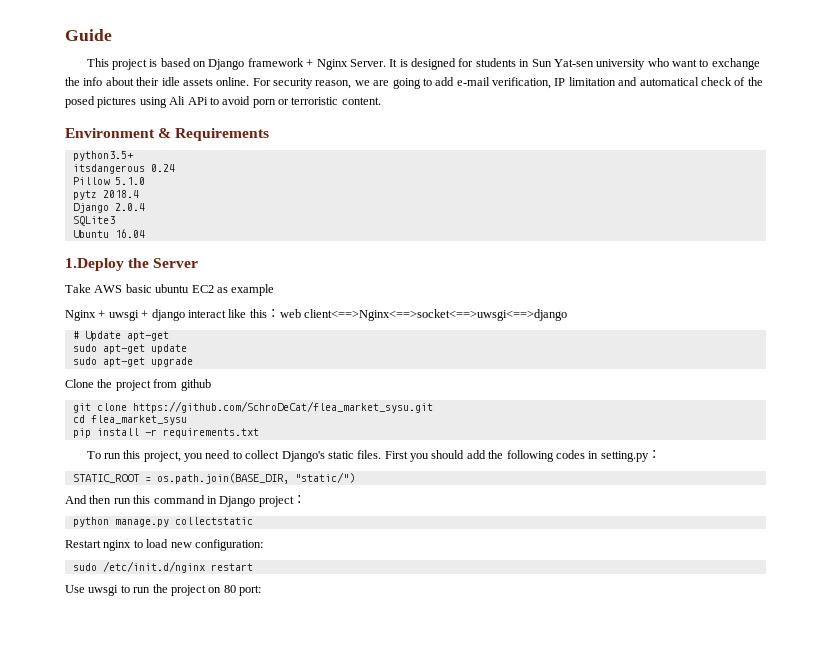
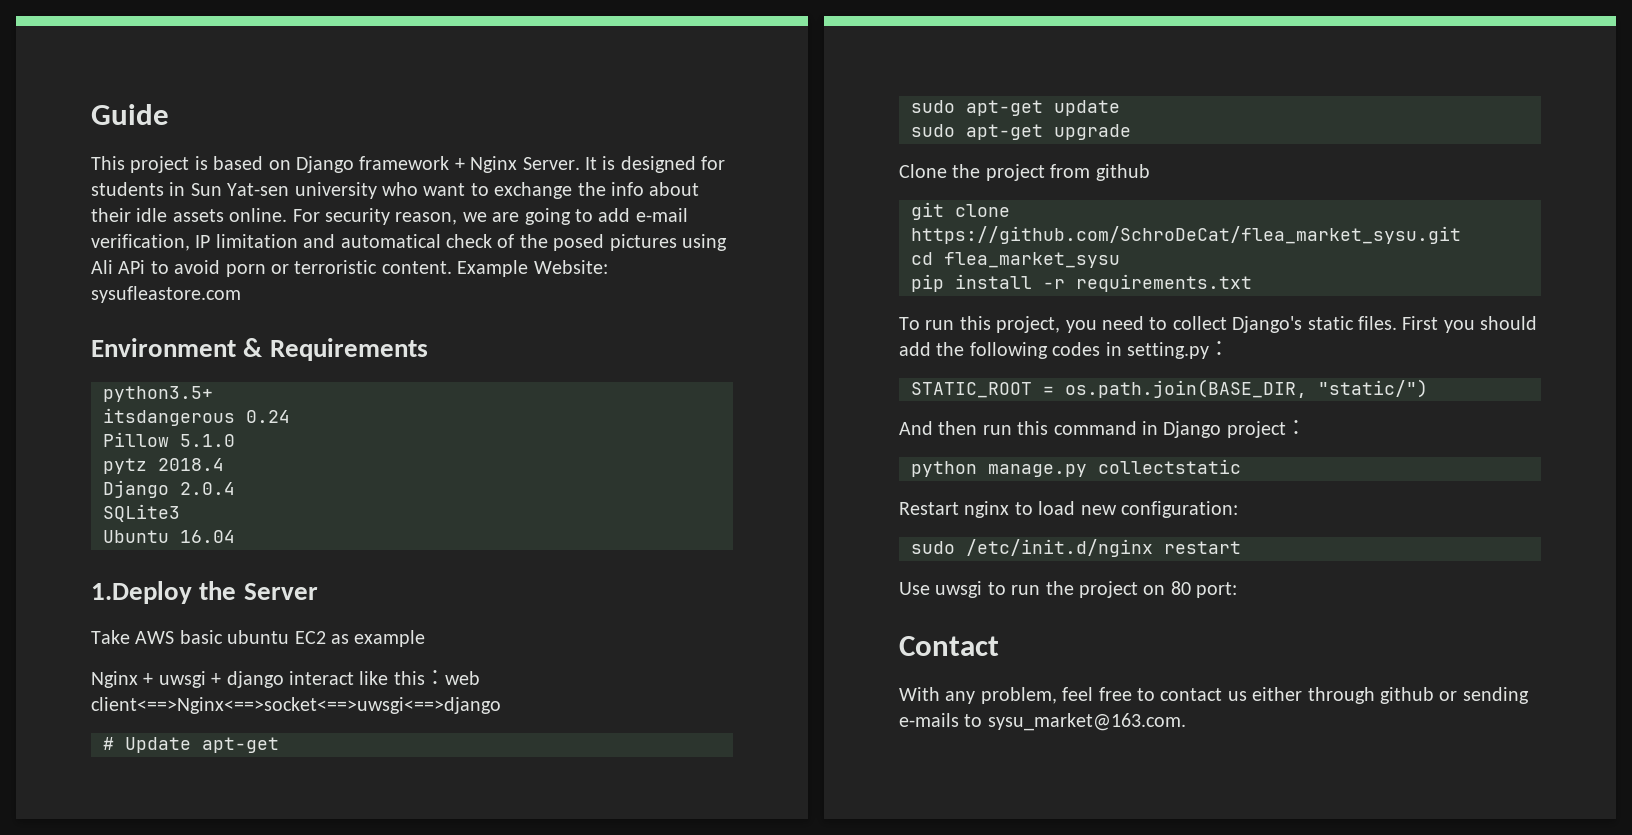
+ Example Website: sysufleastore.com
+ Contact
+ With any problem, feel free to contact us either through github or sending e-mails to sysu_market@163.com.

